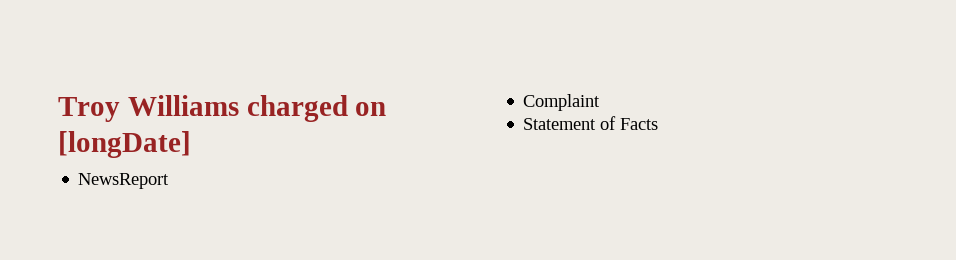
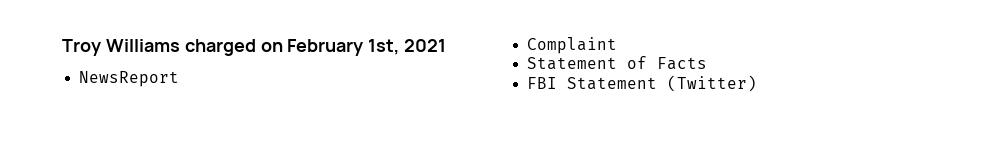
- Troy Williams charged on [longDate]
+ Troy Williams charged on February 1st, 2021
+ FBI Statement (Twitter)

